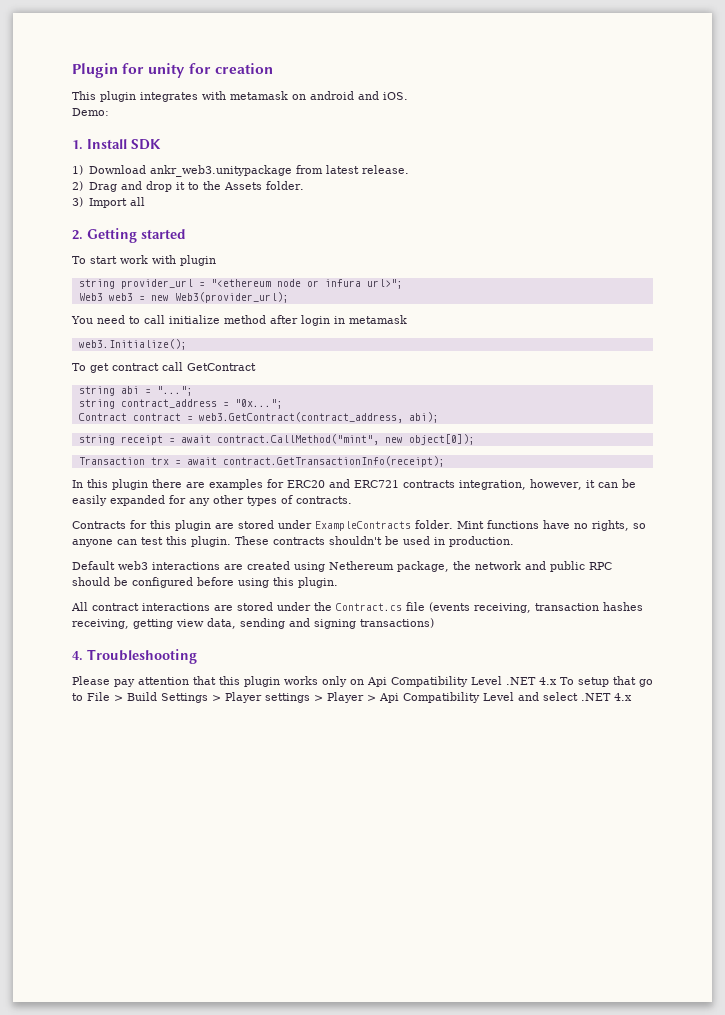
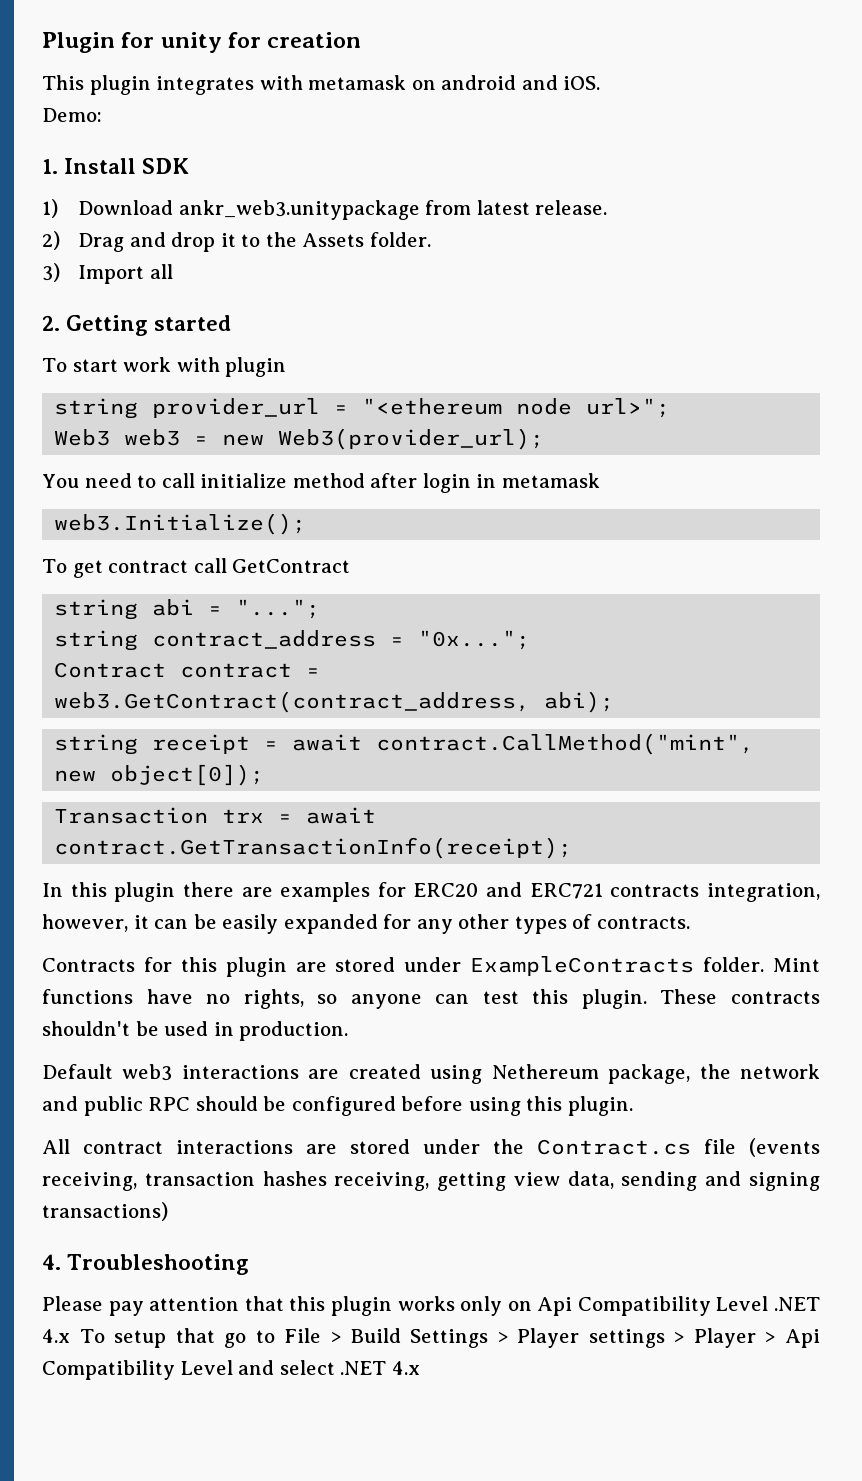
- string provider_url = "<ethereum node or infura url>";
+ string provider_url = "<ethereum node url>";

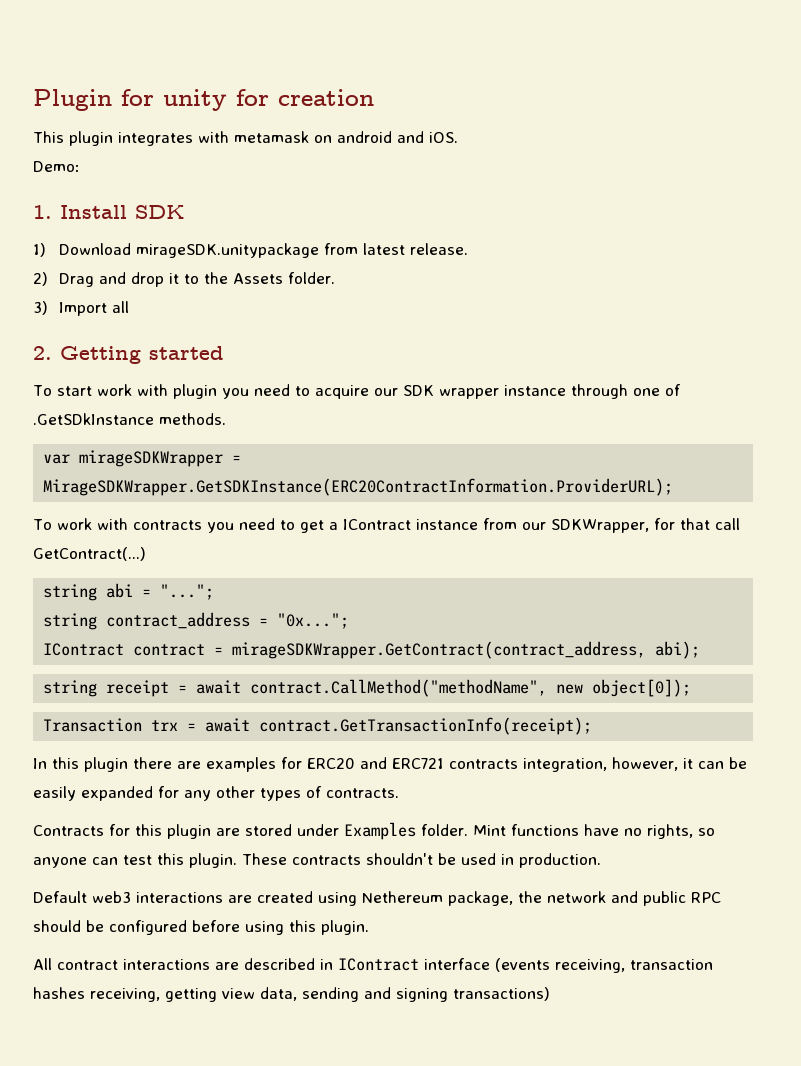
- 1) Download ankr_web3.unitypackage from latest release.
+ 1) Download mirageSDK.unitypackage from latest release.
- To start work with plugin
- string provider_url = "<ethereum node url>";
- Web3 web3 = new Web3(provider_url);
- You need to call initialize method after login in metamask
- web3.Initialize();
- To get contract call GetContract
+ To start work with plugin you need to acquire our SDK wrapper instance through one of .GetSDkInstance methods.
+ var mirageSDKWrapper = MirageSDKWrapper.GetSDKInstance(ERC20ContractInformation.ProviderURL);
+ To work with contracts you need to get a IContract instance from our SDKWrapper, for that call GetContract(...)
- Contract contract = web3.GetContract(contract_address, abi);
+ IContract contract = mirageSDKWrapper.GetContract(contract_address, abi);
- string receipt = await contract.CallMethod("mint", new object[0]);
+ string receipt = await contract.CallMethod("methodName", new object[0]);
- Contracts for this plugin are stored under ExampleContracts folder.
+ Contracts for this plugin are stored under Examples folder.
- All contract interactions are stored under the Contract.cs file (events receiving, transaction hashes receiving, getting view data, sending and signing transactions)
+ All contract interactions are described in IContract interface (events receiving, transaction hashes receiving, getting view data, sending and signing transactions)
- 4. Troubleshooting
- Please pay attention that this plugin works only on Api Compatibility Level .NET 4.x To setup that go to File > Build Settings > Player settings > Player > Api Compatibility Level and select .NET 4.x

